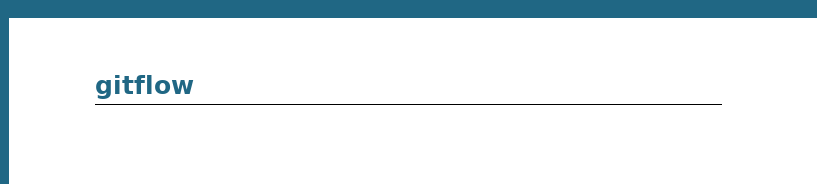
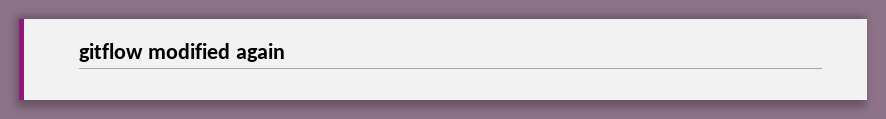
- gitflow
+ gitflow modified again

